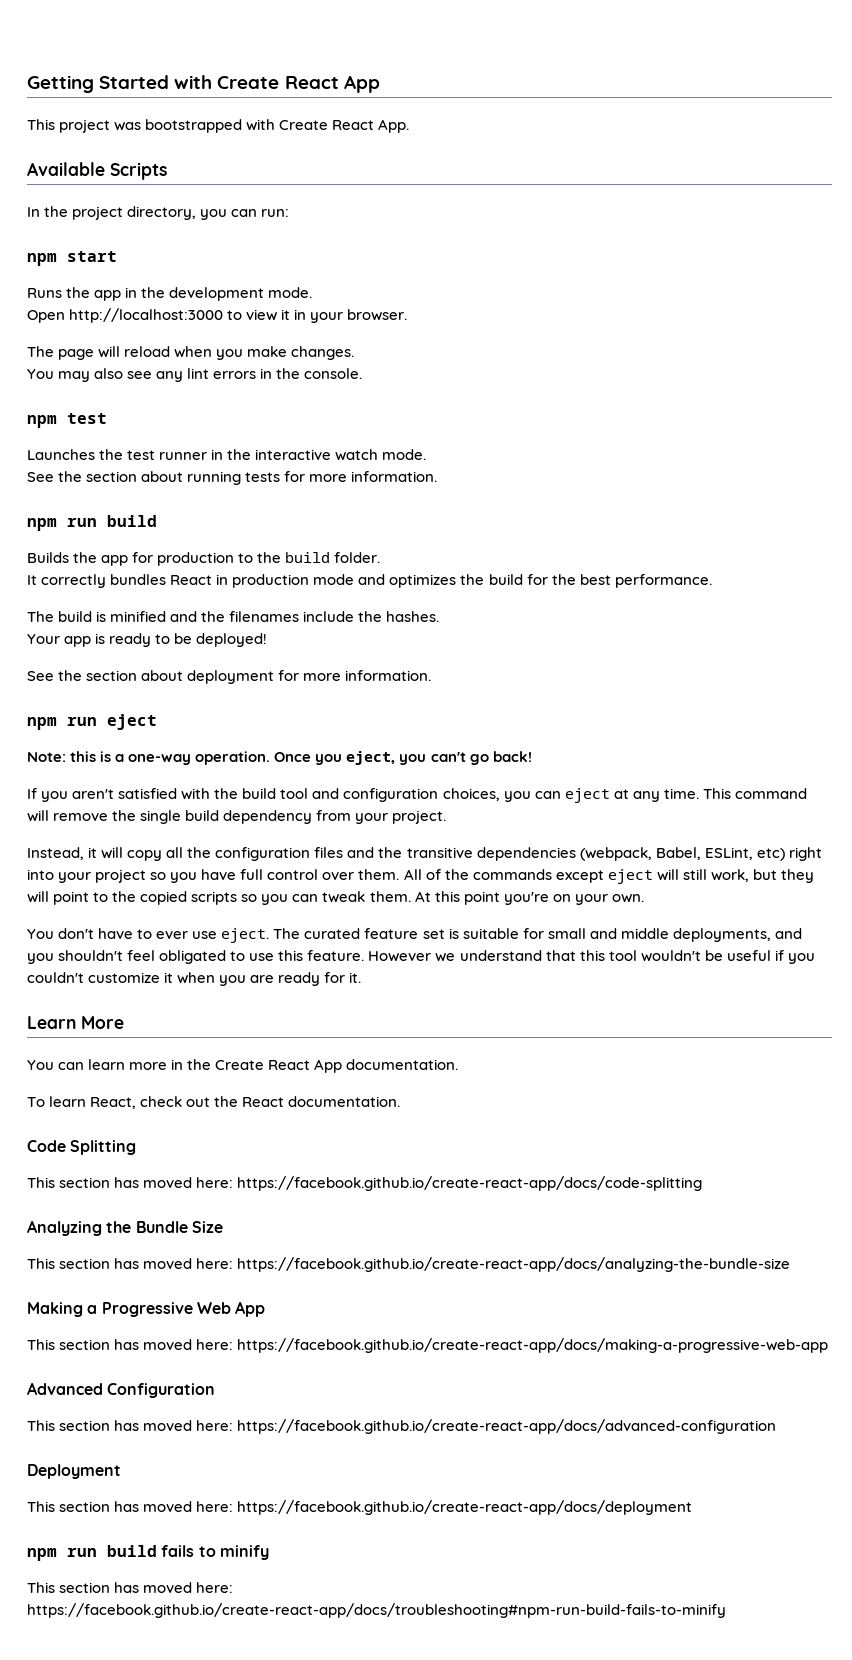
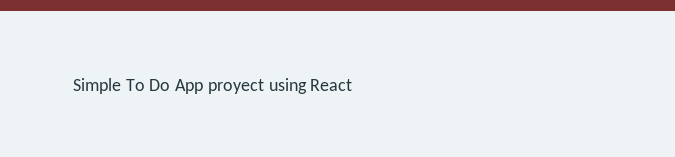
- Getting Started with Create React App
- This project was bootstrapped with Create React App.
- Available Scripts
- In the project directory, you can run:
- npm start
- Runs the app in the development mode.
- Open http://localhost:3000 to view it in your browser.
- The page will reload when you make changes.
- You may also see any lint errors in the console.
- npm test
- Launches the test runner in the interactive watch mode.
- See the section about running tests for more information.
- npm run build
- Builds the app for production to the build folder.
- It correctly bundles React in production mode and optimizes the build for the best performance.
- The build is minified and the filenames include the hashes.
- Your app is ready to be deployed!
- See the section about deployment for more information.
- npm run eject
- Note: this is a one-way operation. Once you eject, you can't go back!
- If you aren't satisfied with the build tool and configuration choices, you can eject at any time. This command will remove the single build dependency from your project.
- Instead, it will copy all the configuration files and the transitive dependencies (webpack, Babel, ESLint, etc) right into your project so you have full control over them. All of the commands except eject will still work, but they will point to the copied scripts so you can tweak them. At this point you're on your own.
- You don't have to ever use eject. The curated feature set is suitable for small and middle deployments, and you shouldn't feel obligated to use this feature. However we understand that this tool wouldn't be useful if you couldn't customize it when you are ready for it.
- Learn More
- You can learn more in the Create React App documentation.
- To learn React, check out the React documentation.
- Code Splitting
- This section has moved here: https://facebook.github.io/create-react-app/docs/code-splitting
- Analyzing the Bundle Size
- This section has moved here: https://facebook.github.io/create-react-app/docs/analyzing-the-bundle-size
- Making a Progressive Web App
- This section has moved here: https://facebook.github.io/create-react-app/docs/making-a-progressive-web-app
- Advanced Configuration
- This section has moved here: https://facebook.github.io/create-react-app/docs/advanced-configuration
- Deployment
- This section has moved here: https://facebook.github.io/create-react-app/docs/deployment
- npm run build fails to minify
- This section has moved here: https://facebook.github.io/create-react-app/docs/troubleshooting#npm-run-build-fails-to-minify
+ Simple To Do App proyect using React

